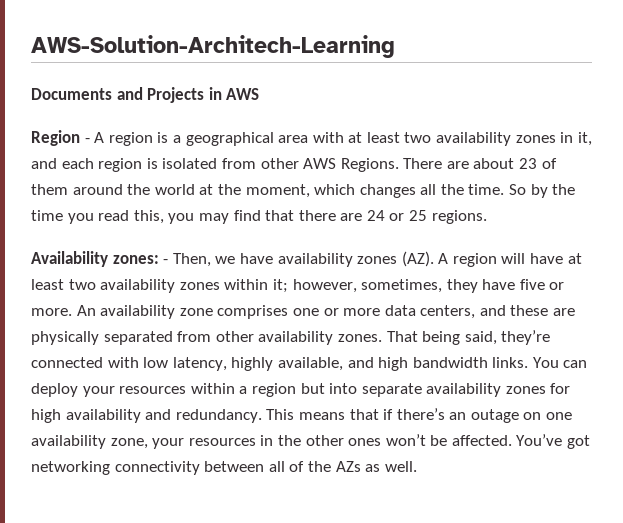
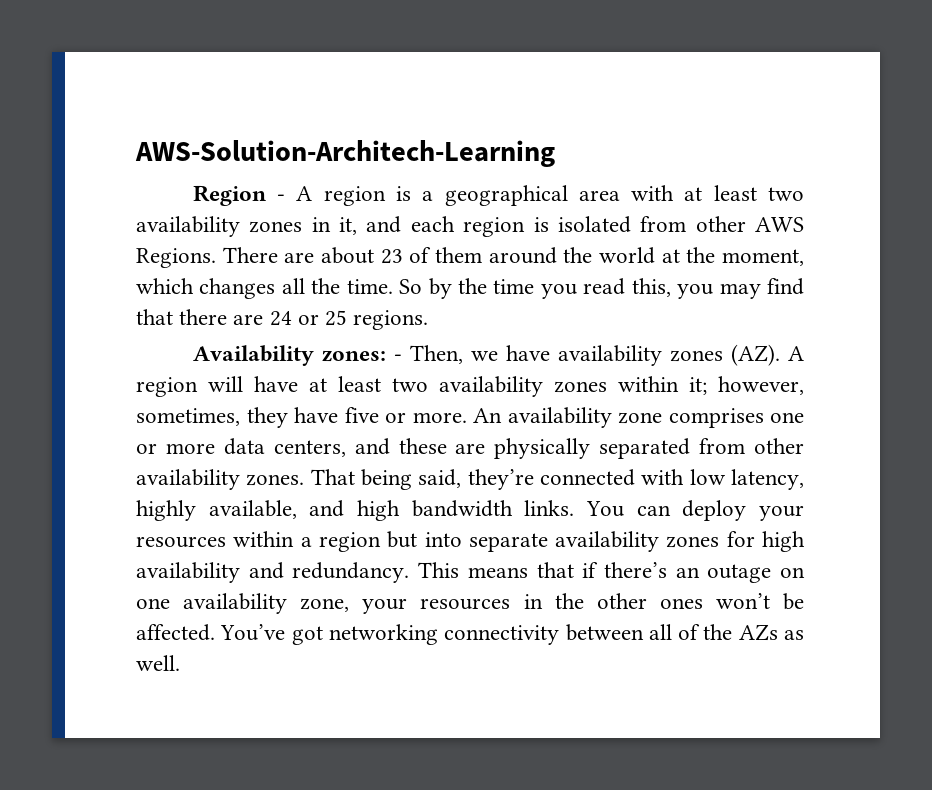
- Documents and Projects in AWS

